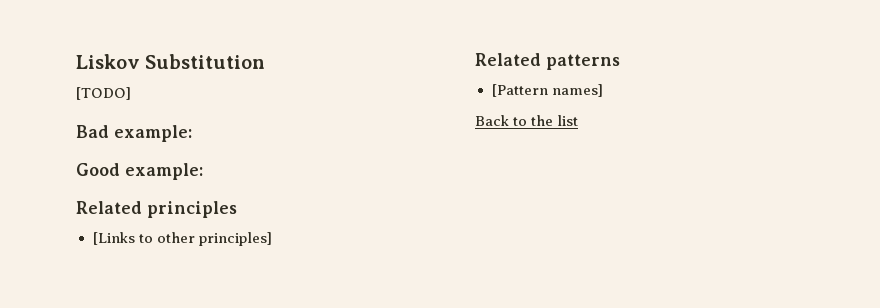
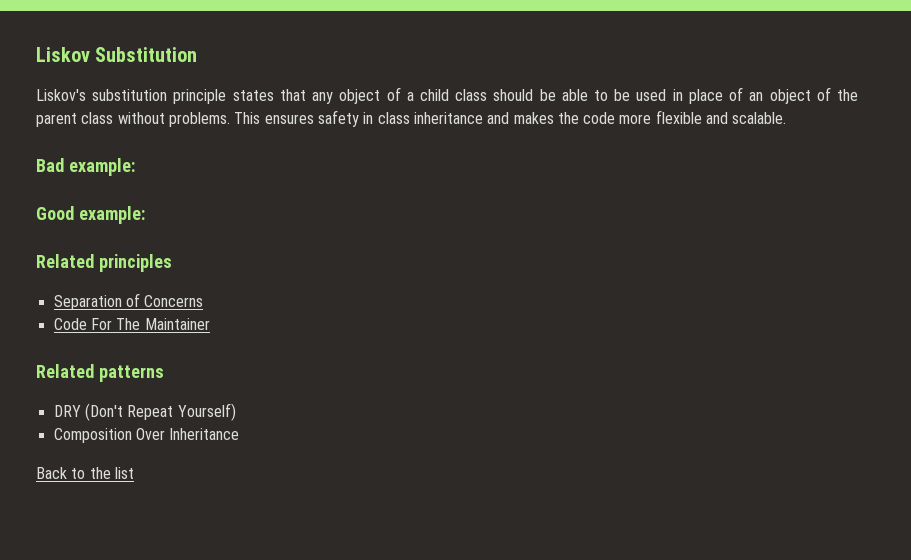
- [TODO]
+ Liskov's substitution principle states that any object of a child class should be able to be used in place of an object of the parent class without problems. This ensures safety in class inheritance and makes the code more flexible and scalable.
- [Links to other principles]
+ Separation of Concerns
+ Code For The Maintainer
  Related patterns
- [Pattern names]
+ DRY (Don't Repeat Yourself)
+ Composition Over Inheritance

